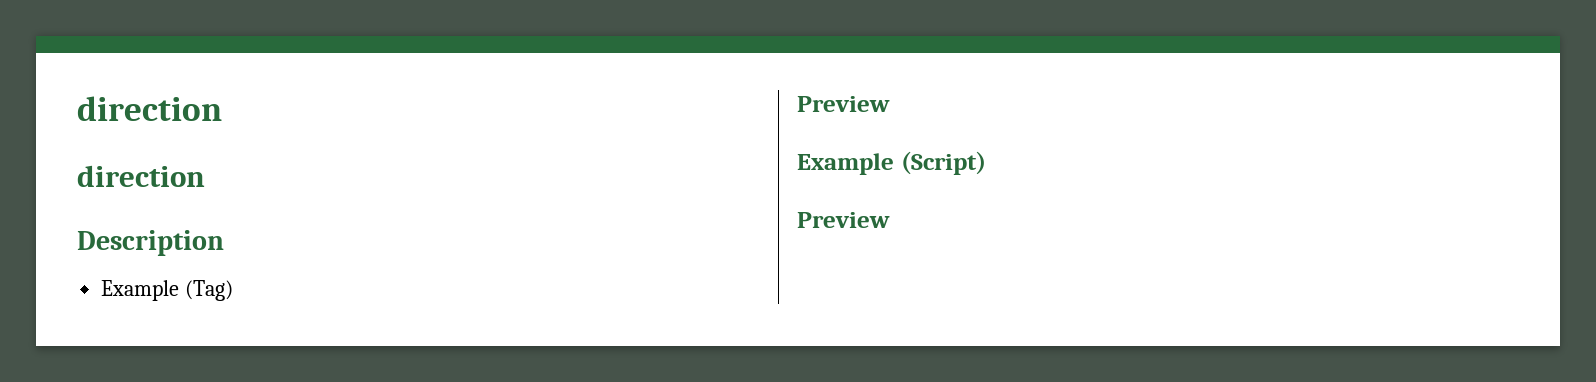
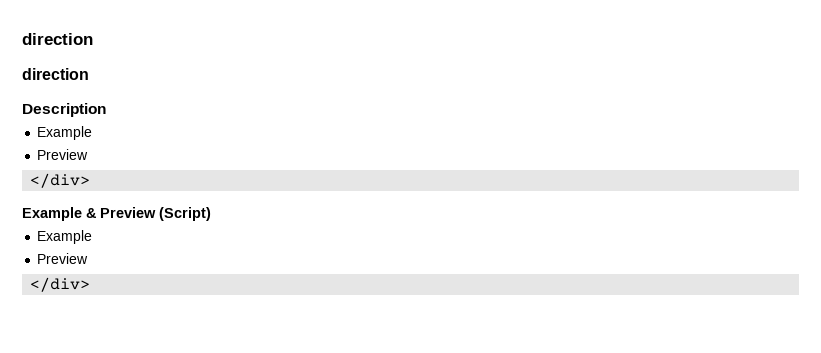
  Description
- Example (Tag)
+ Example
  Preview
- Example (Script)
+ </div>
+ Example & Preview (Script)
+ Example
  Preview
+ </div>

